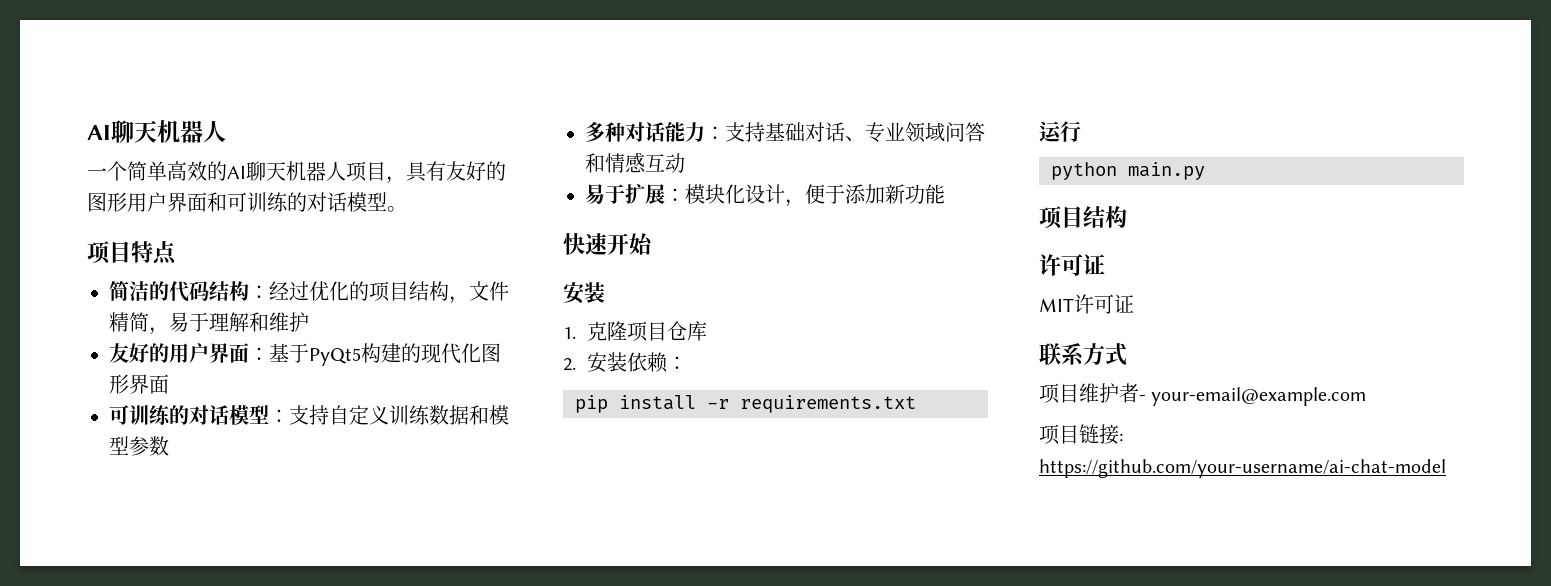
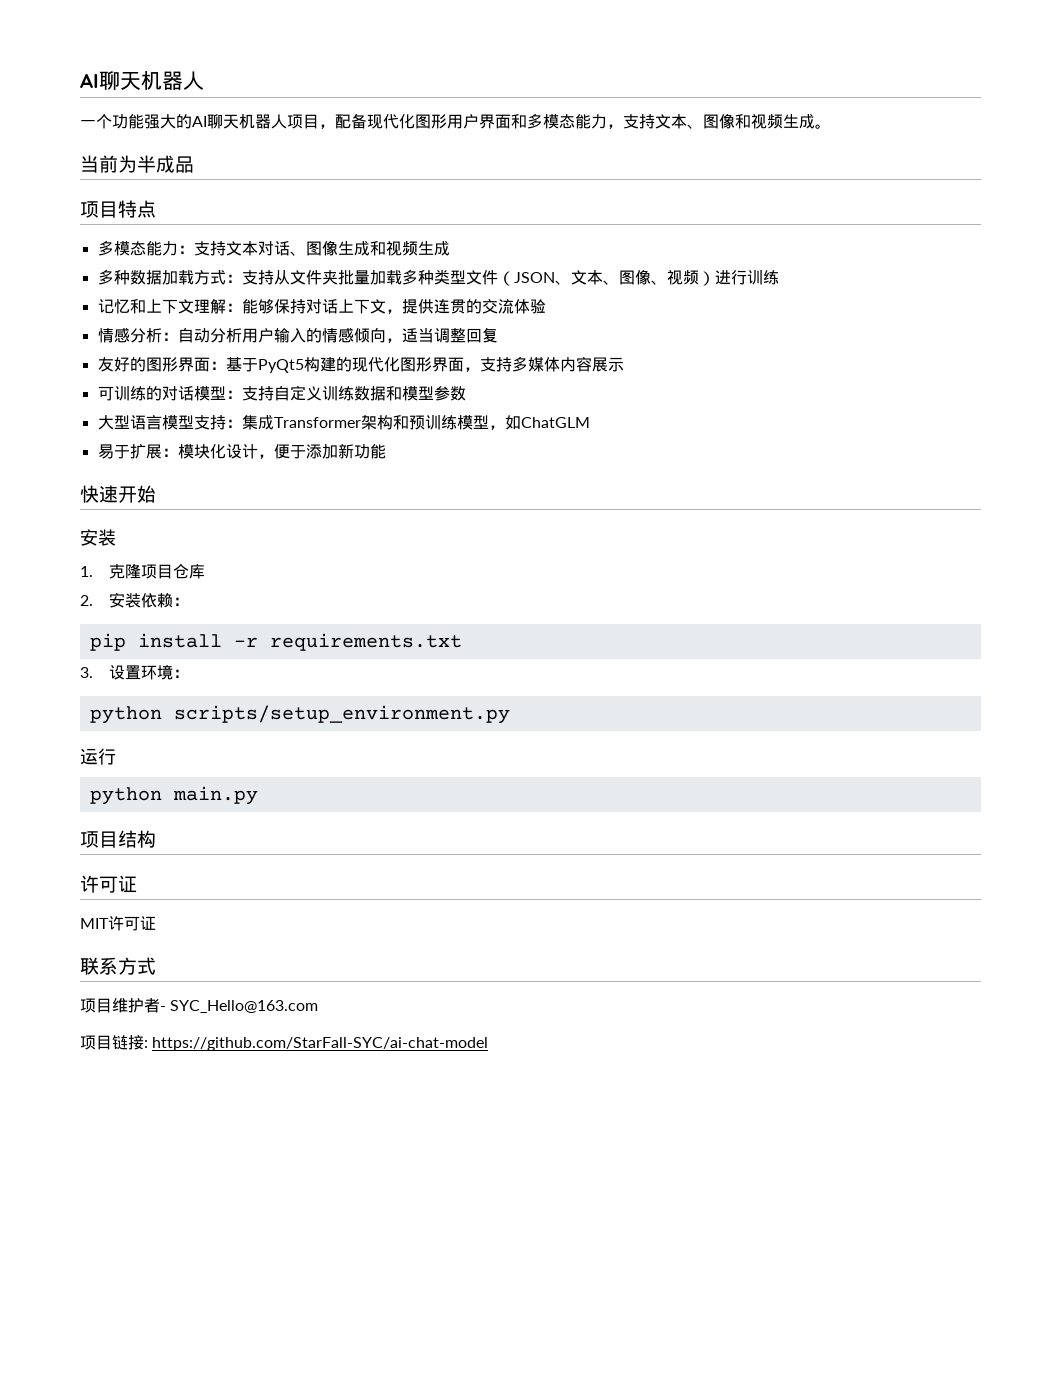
- 一个简单高效的AI聊天机器人项目，具有友好的图形用户界面和可训练的对话模型。
+ 一个功能强大的AI聊天机器人项目，配备现代化图形用户界面和多模态能力，支持文本、图像和视频生成。
+ 当前为半成品
  项目特点
- 简洁的代码结构：经过优化的项目结构，文件精简，易于理解和维护
- 友好的用户界面：基于PyQt5构建的现代化图形界面
+ 多模态能力：支持文本对话、图像生成和视频生成
+ 多种数据加载方式：支持从文件夹批量加载多种类型文件（JSON、文本、图像、视频）进行训练
+ 记忆和上下文理解：能够保持对话上下文，提供连贯的交流体验
+ 情感分析：自动分析用户输入的情感倾向，适当调整回复
+ 友好的图形界面：基于PyQt5构建的现代化图形界面，支持多媒体内容展示
- 多种对话能力：支持基础对话、专业领域问答和情感互动
+ 大型语言模型支持：集成Transformer架构和预训练模型，如ChatGLM
+ 3.设置环境：
+ python scripts/setup_environment.py
- 项目维护者- your-email@example.com
+ 项目维护者- SYC_Hello@163.com
- 项目链接: https://github.com/your-username/ai-chat-model
+ 项目链接: https://github.com/StarFall-SYC/ai-chat-model

